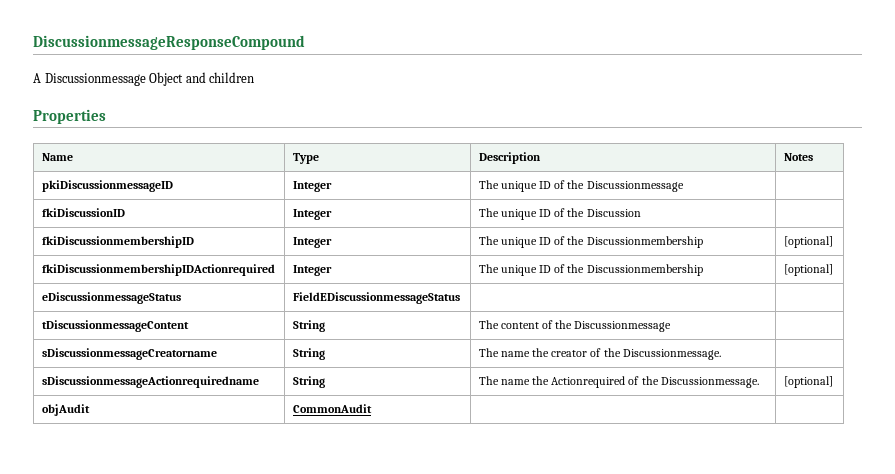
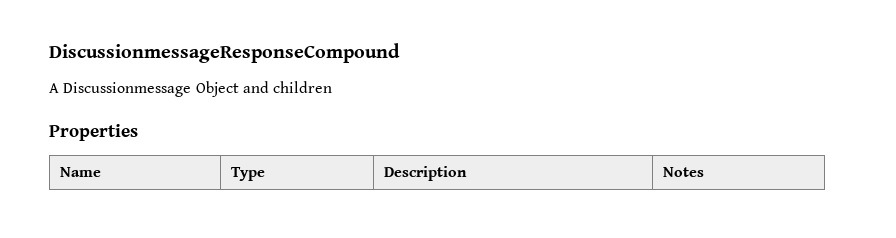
- pkiDiscussionmessageID | Integer | The unique ID of the Discussionmessage |
- fkiDiscussionID | Integer | The unique ID of the Discussion |
- fkiDiscussionmembershipID | Integer | The unique ID of the Discussionmembership | [optional]
- fkiDiscussionmembershipIDActionrequired | Integer | The unique ID of the Discussionmembership | [optional]
- eDiscussionmessageStatus | FieldEDiscussionmessageStatus | |
- tDiscussionmessageContent | String | The content of the Discussionmessage |
- sDiscussionmessageCreatorname | String | The name the creator of the Discussionmessage. |
- sDiscussionmessageActionrequiredname | String | The name the Actionrequired of the Discussionmessage. | [optional]
- objAudit | CommonAudit | |

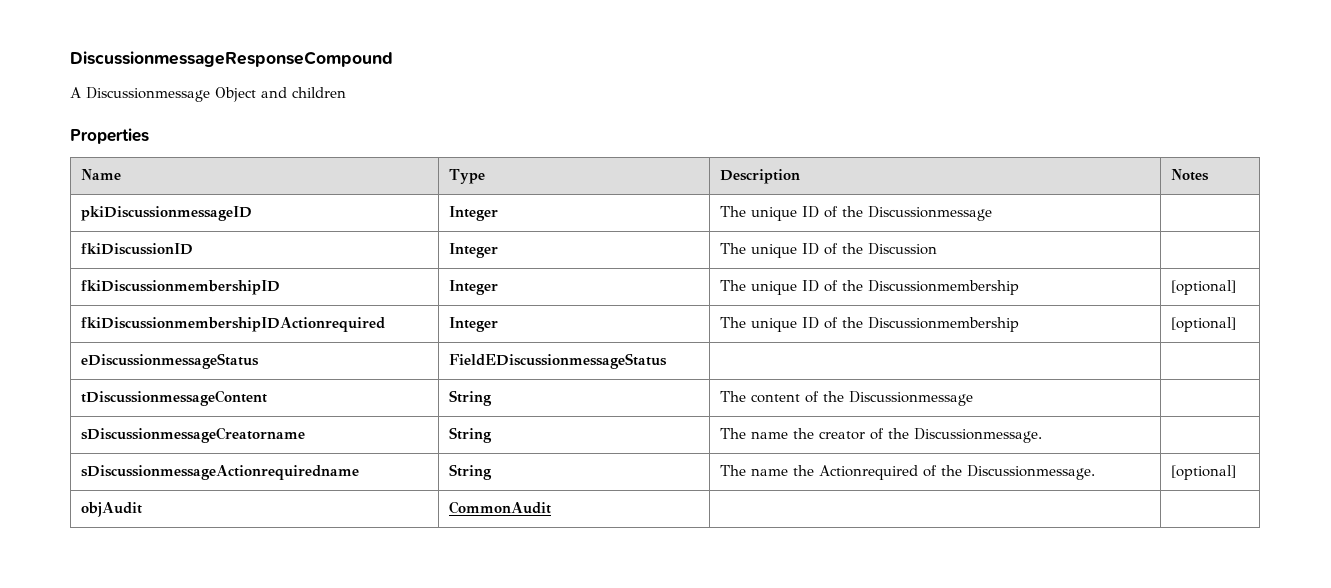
+ pkiDiscussionmessageID | Integer | The unique ID of the Discussionmessage |
+ fkiDiscussionID | Integer | The unique ID of the Discussion |
+ fkiDiscussionmembershipID | Integer | The unique ID of the Discussionmembership | [optional]
+ fkiDiscussionmembershipIDActionrequired | Integer | The unique ID of the Discussionmembership | [optional]
+ eDiscussionmessageStatus | FieldEDiscussionmessageStatus | |
+ tDiscussionmessageContent | String | The content of the Discussionmessage |
+ sDiscussionmessageCreatorname | String | The name the creator of the Discussionmessage. |
+ sDiscussionmessageActionrequiredname | String | The name the Actionrequired of the Discussionmessage. | [optional]
+ objAudit | CommonAudit | |

